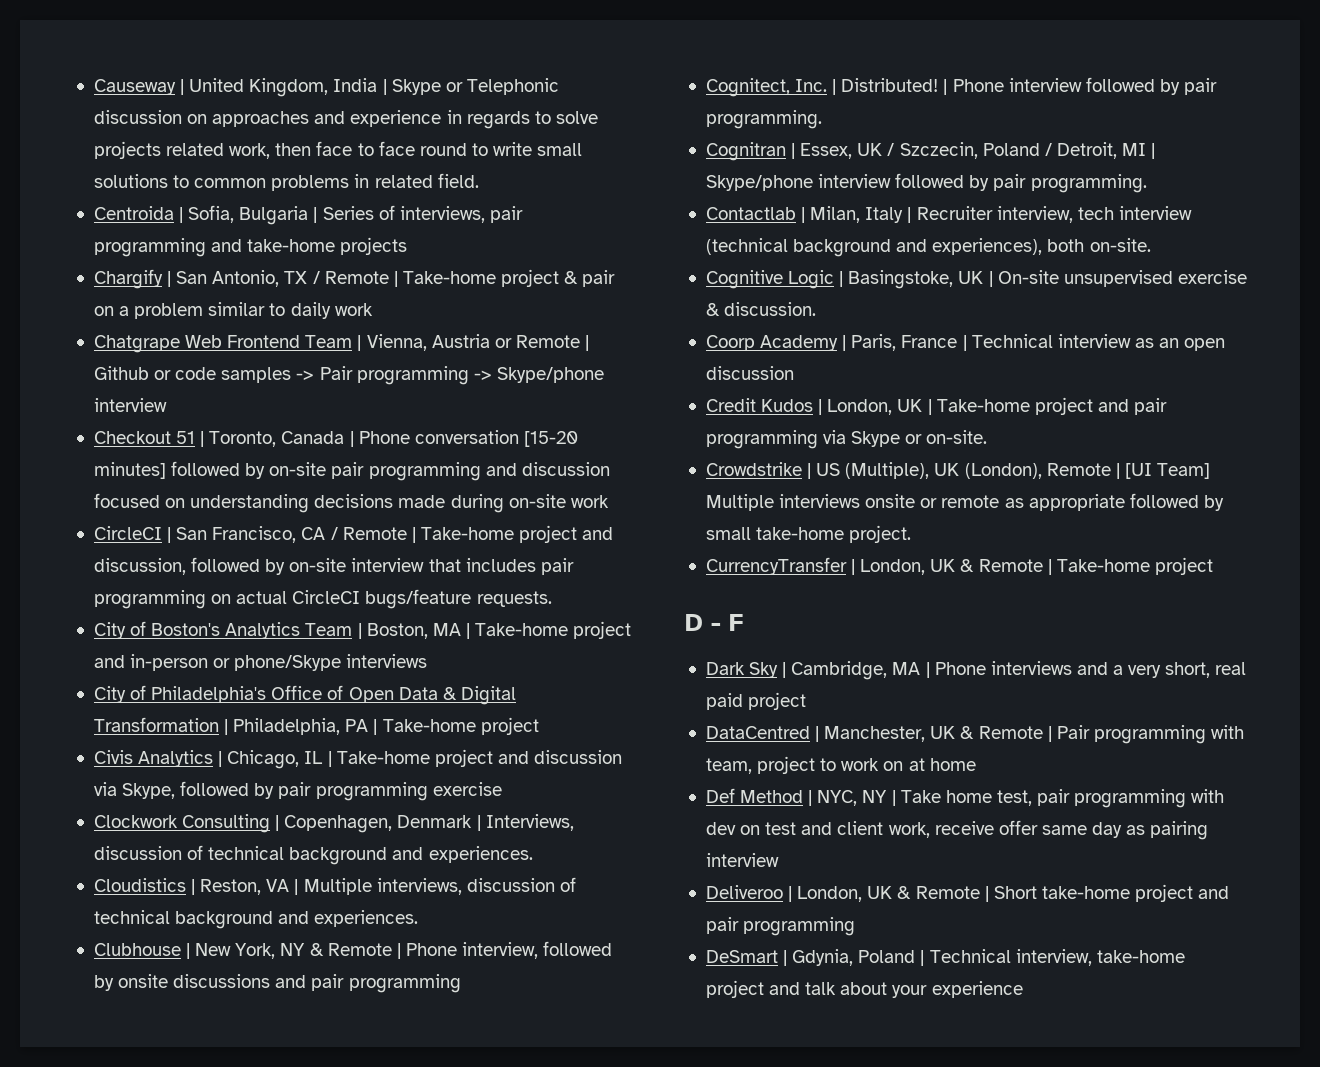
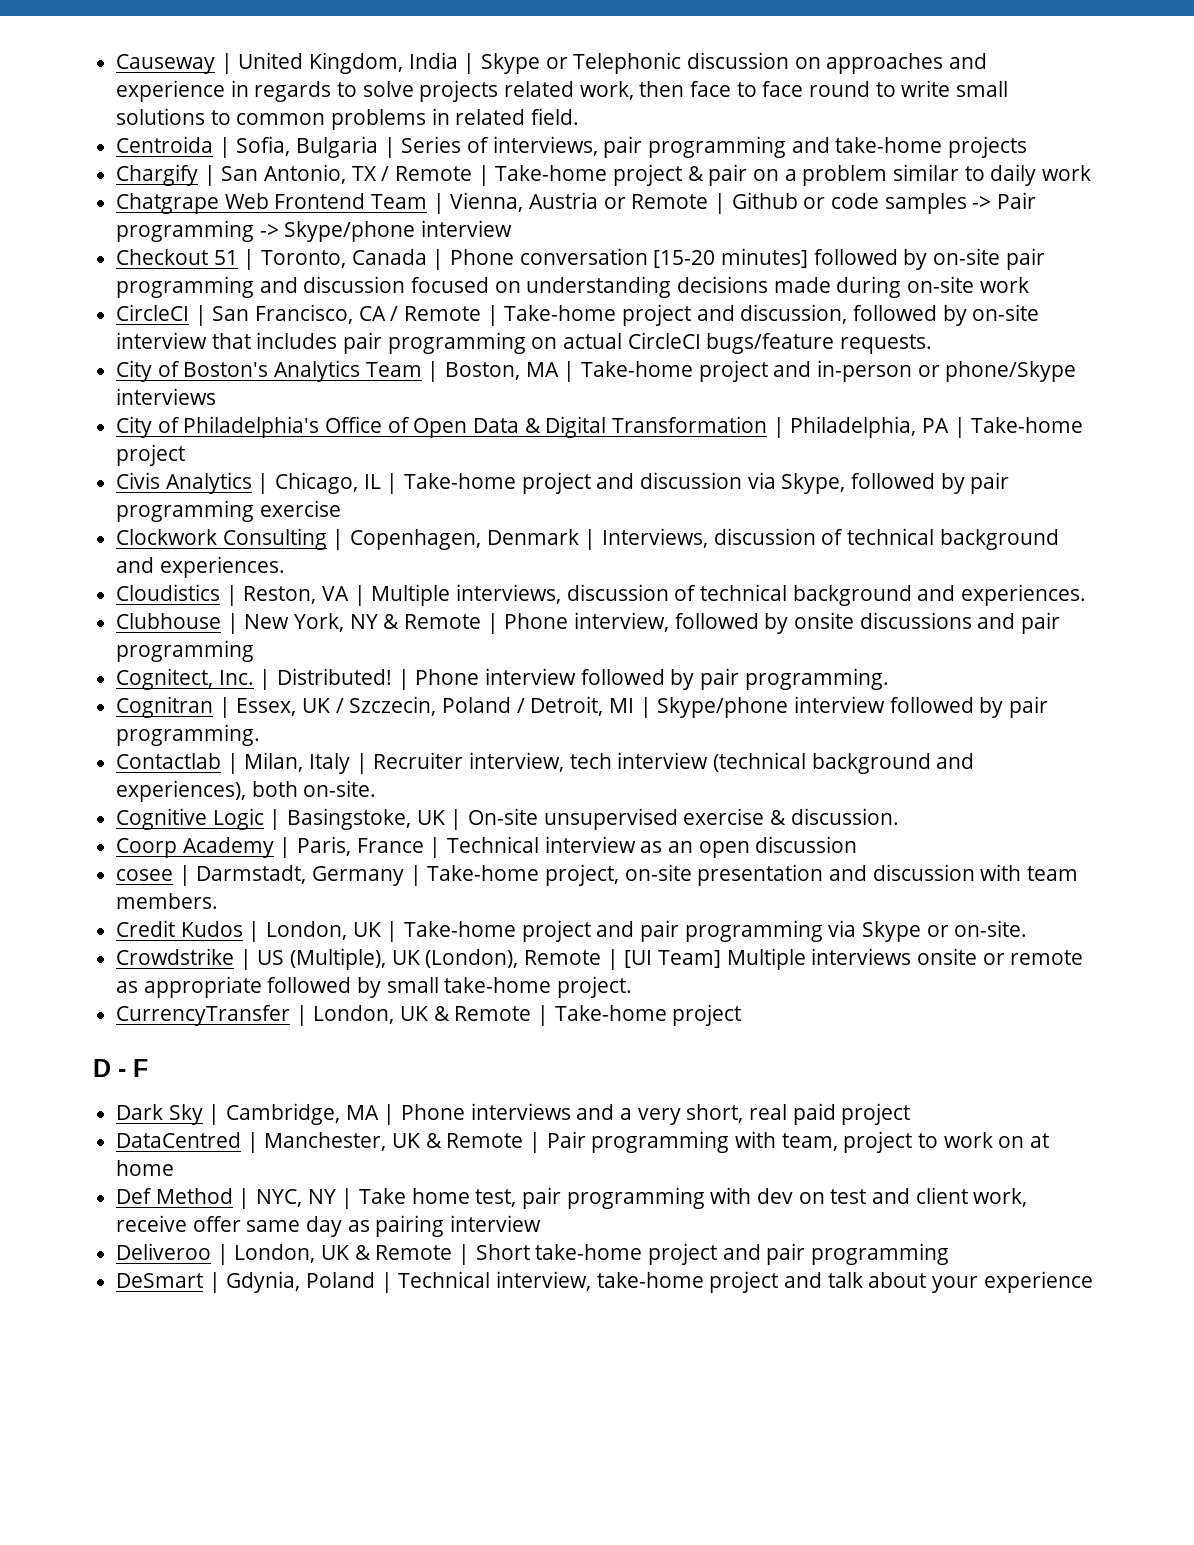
+ cosee | Darmstadt, Germany | Take-home project, on-site presentation and discussion with team members.

